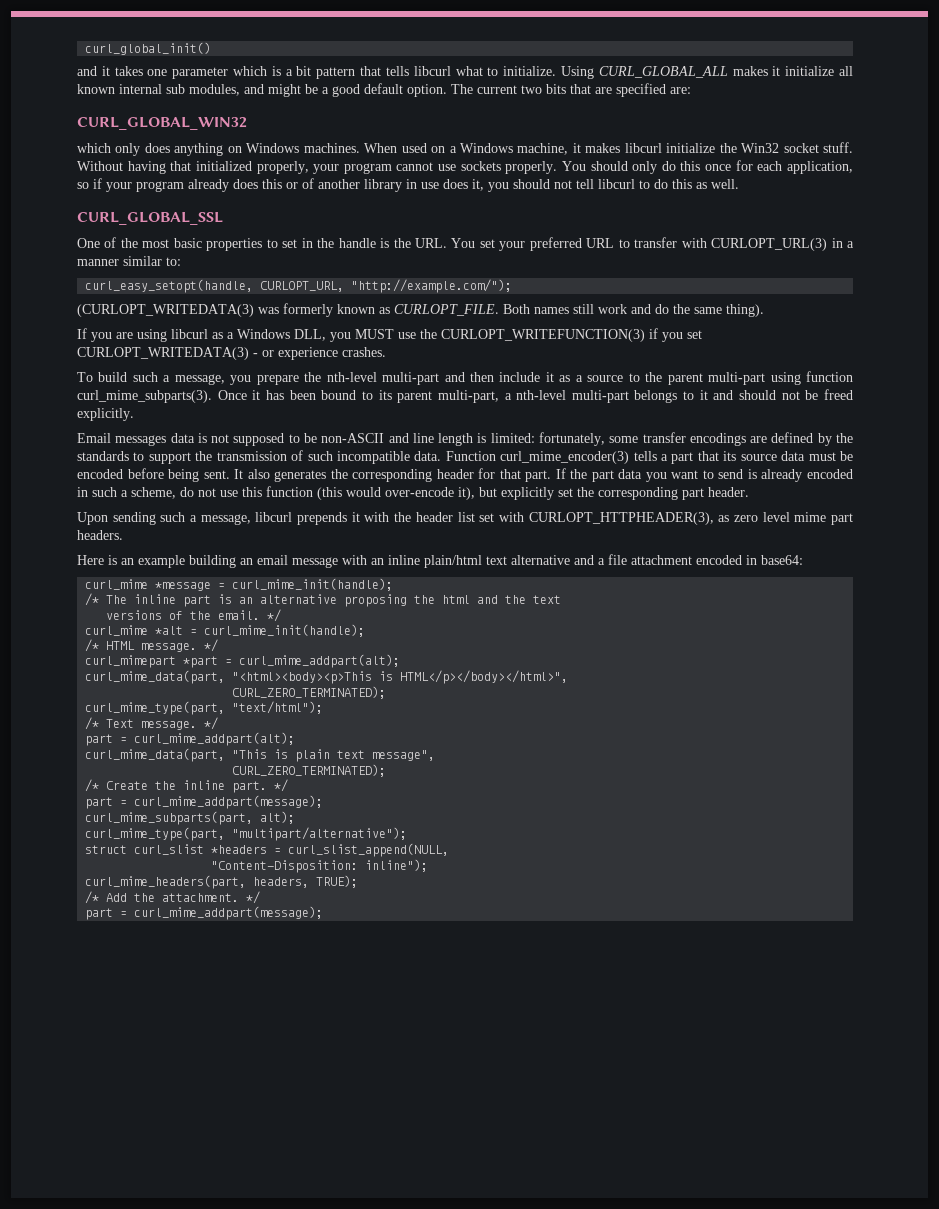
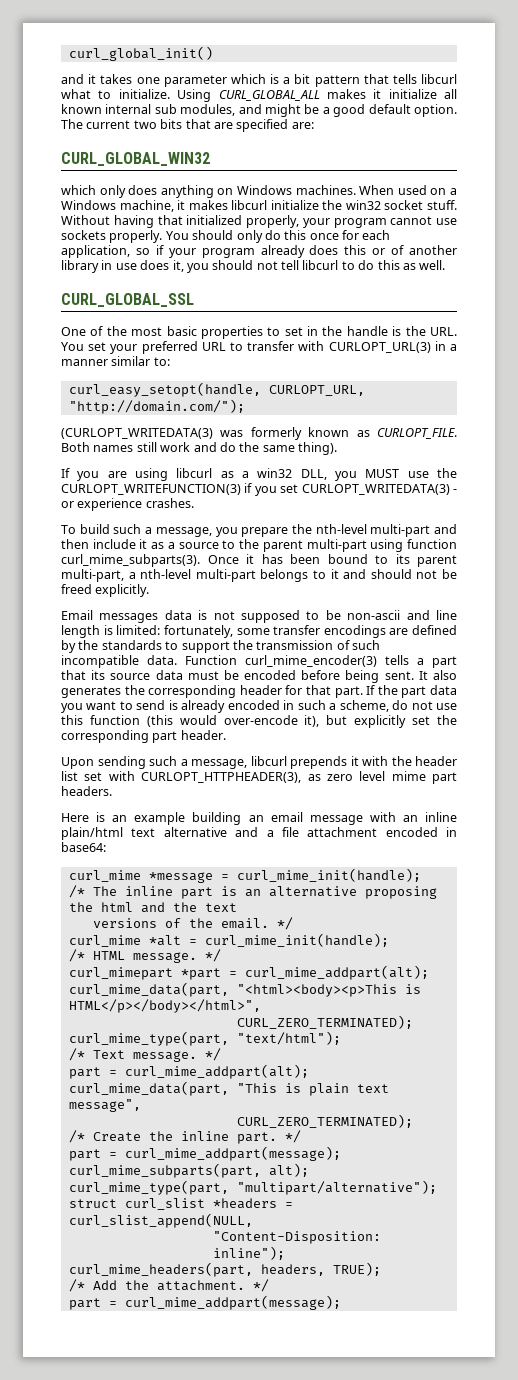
- When used on a Windows machine, it makes libcurl initialize the Win32 socket stuff.
+ When used on a Windows machine, it makes libcurl initialize the win32 socket stuff.
- curl_easy_setopt(handle, CURLOPT_URL, "http://example.com/");
+ curl_easy_setopt(handle, CURLOPT_URL, "http://domain.com/");
- If you are using libcurl as a Windows DLL, you MUST use the CURLOPT_WRITEFUNCTION(3) if you set CURLOPT_WRITEDATA(3) - or experience crashes.
+ If you are using libcurl as a win32 DLL, you MUST use the CURLOPT_WRITEFUNCTION(3) if you set CURLOPT_WRITEDATA(3) - or experience crashes.
- Email messages data is not supposed to be non-ASCII and line length is limited: fortunately, some transfer encodings are defined by the standards to support the transmission of such incompatible data.
+ Email messages data is not supposed to be non-ascii and line length is limited: fortunately, some transfer encodings are defined by the standards to support the transmission of such incompatible data.

